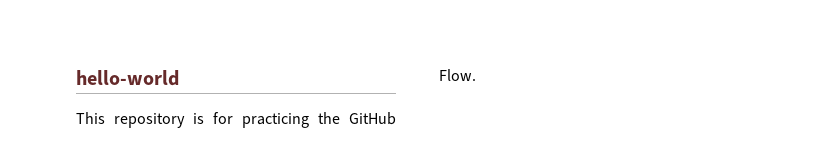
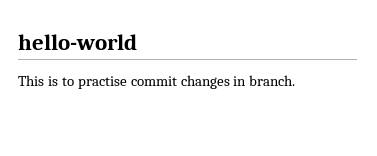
- This repository is for practicing the GitHub Flow.
+ This is to practise commit changes in branch.

